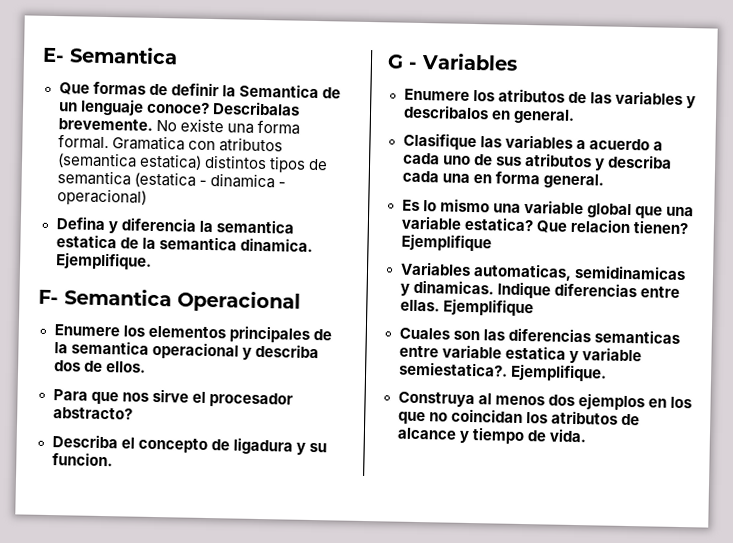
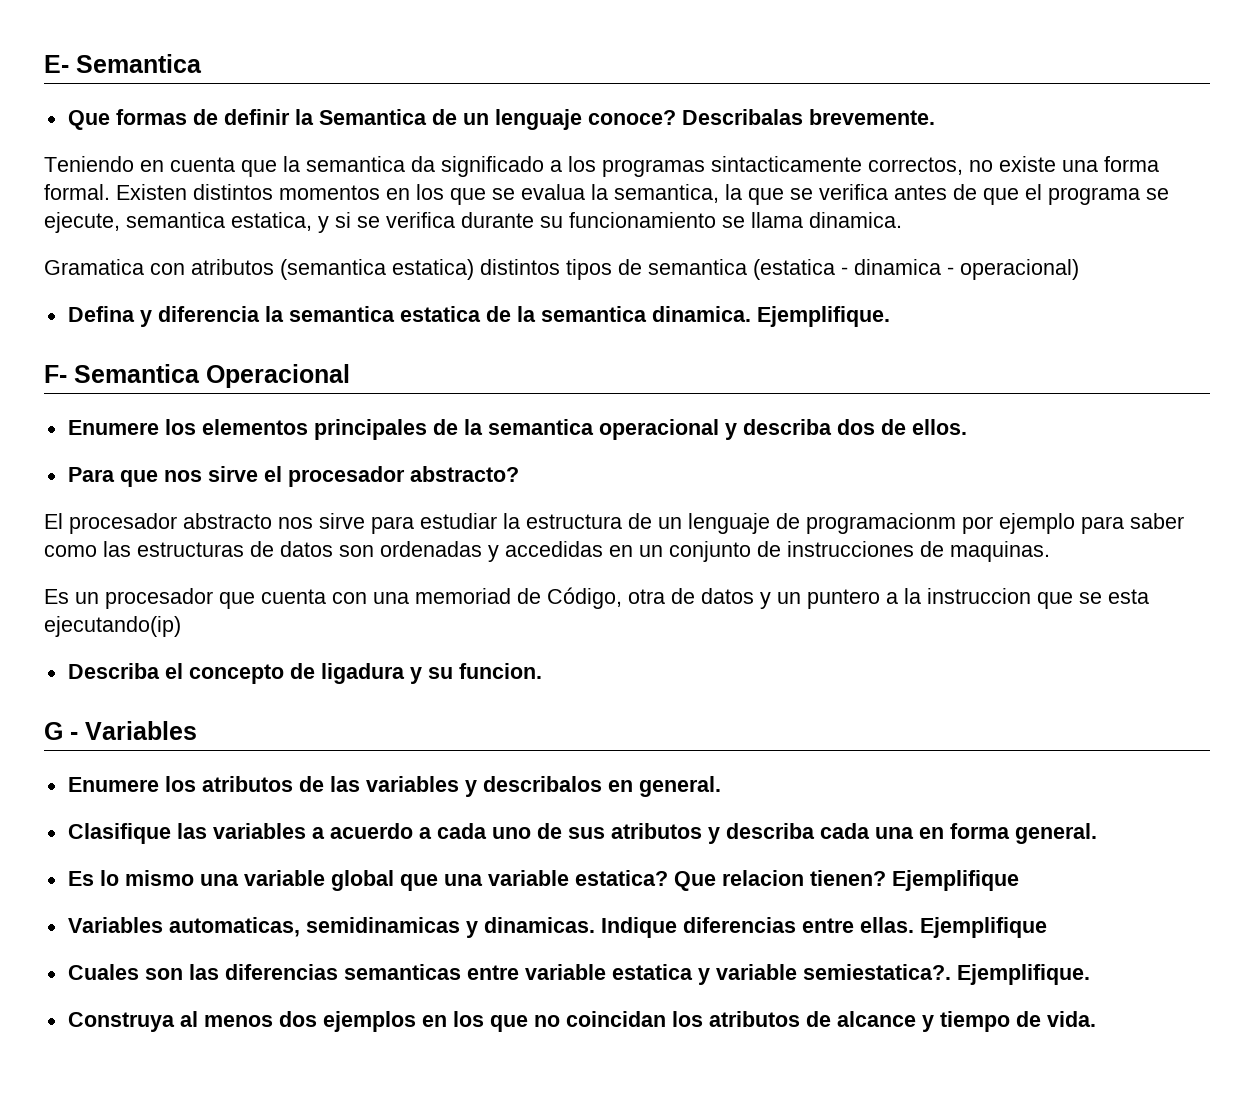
- Describalas brevemente. No existe una forma formal. Gramatica con atributos (semantica estatica) distintos tipos de semantica (estatica - dinamica - operacional)
+ Describalas brevemente.
+ Teniendo en cuenta que la semantica da significado a los programas sintacticamente correctos, no existe una forma formal. Existen distintos momentos en los que se evalua la semantica, la que se verifica antes de que el programa se ejecute, semantica estatica, y si se verifica durante su funcionamiento se llama dinamica.
+ Gramatica con atributos (semantica estatica) distintos tipos de semantica (estatica - dinamica - operacional)
+ El procesador abstracto nos sirve para estudiar la estructura de un lenguaje de programacionm por ejemplo para saber como las estructuras de datos son ordenadas y accedidas en un conjunto de instrucciones de maquinas.
+ Es un procesador que cuenta con una memoriad de Código, otra de datos y un puntero a la instruccion que se esta ejecutando(ip)

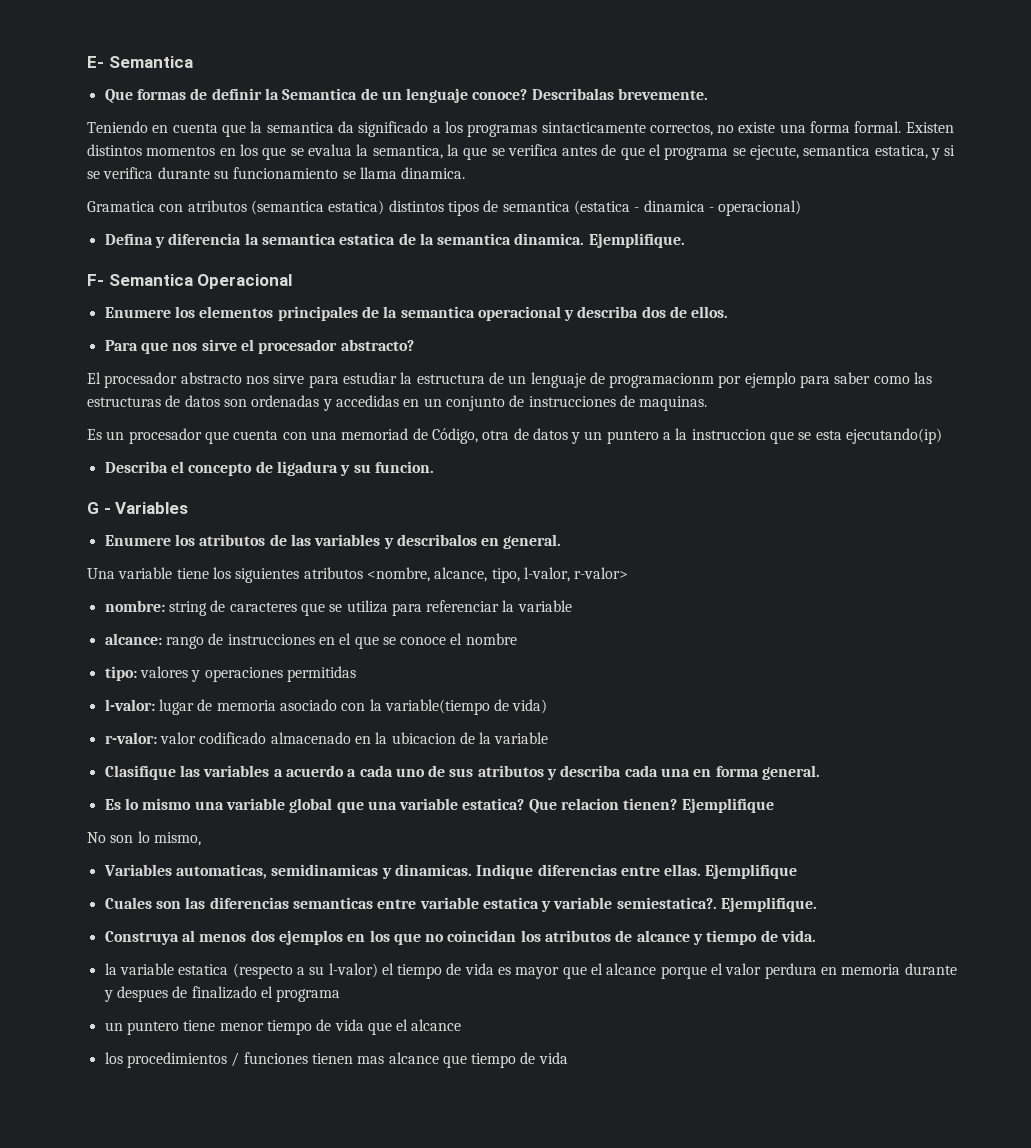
+ Una variable tiene los siguientes atributos <nombre, alcance, tipo, l-valor, r-valor>
+ nombre: string de caracteres que se utiliza para referenciar la variable
+ alcance: rango de instrucciones en el que se conoce el nombre
+ tipo: valores y operaciones permitidas
+ l-valor: lugar de memoria asociado con la variable(tiempo de vida)
+ r-valor: valor codificado almacenado en la ubicacion de la variable
+ No son lo mismo,
+ la variable estatica (respecto a su l-valor) el tiempo de vida es mayor que el alcance porque el valor perdura en memoria durante y despues de finalizado el programa
+ un puntero tiene menor tiempo de vida que el alcance
+ los procedimientos / funciones tienen mas alcance que tiempo de vida

